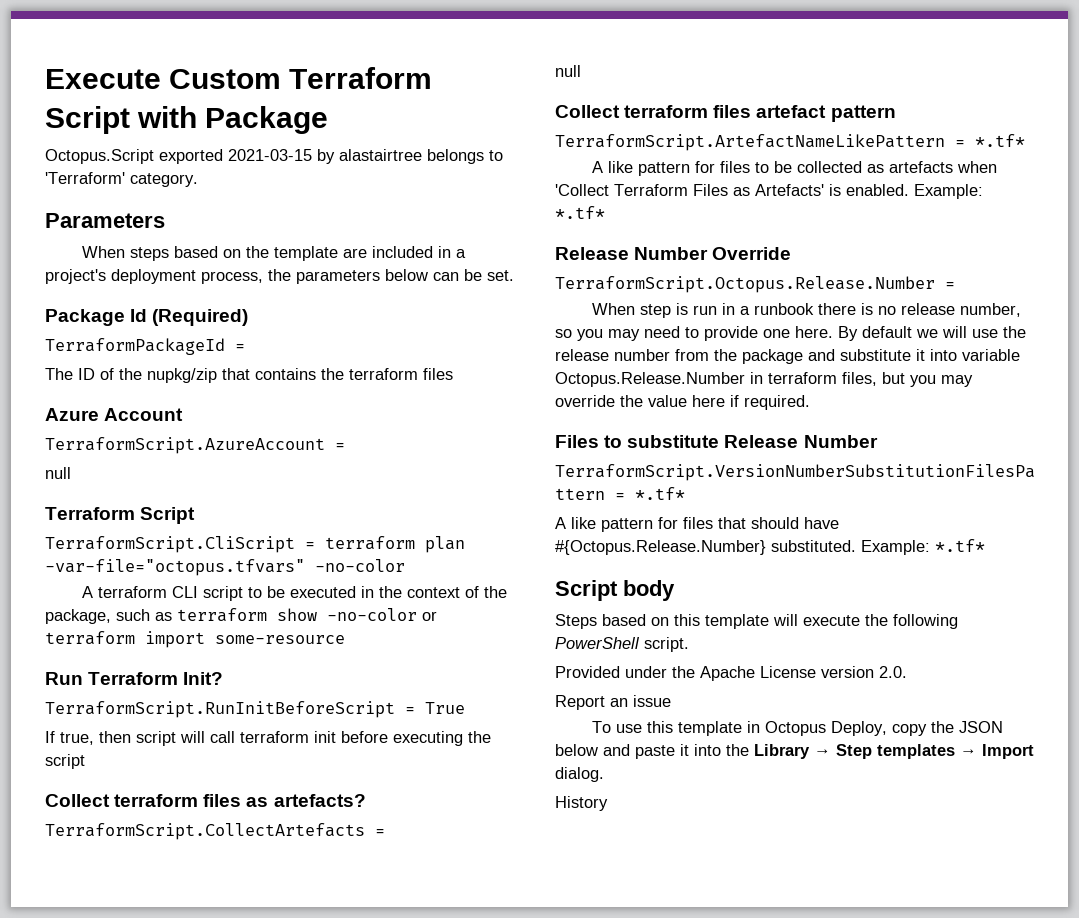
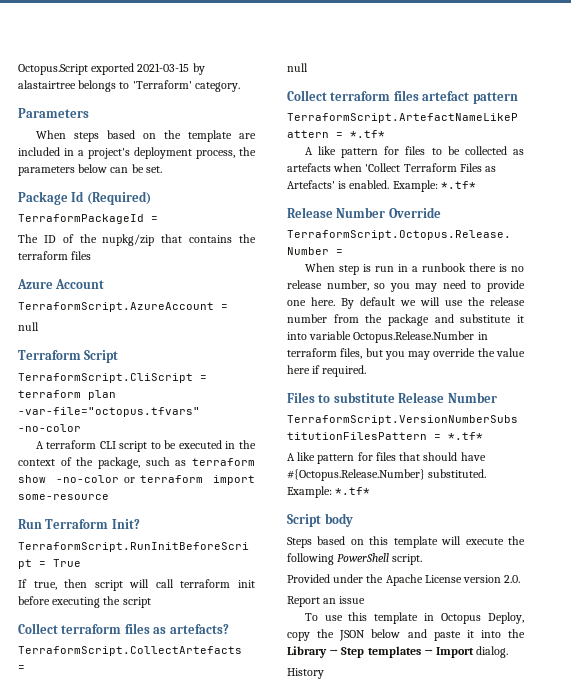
- Execute Custom Terraform Script with Package

